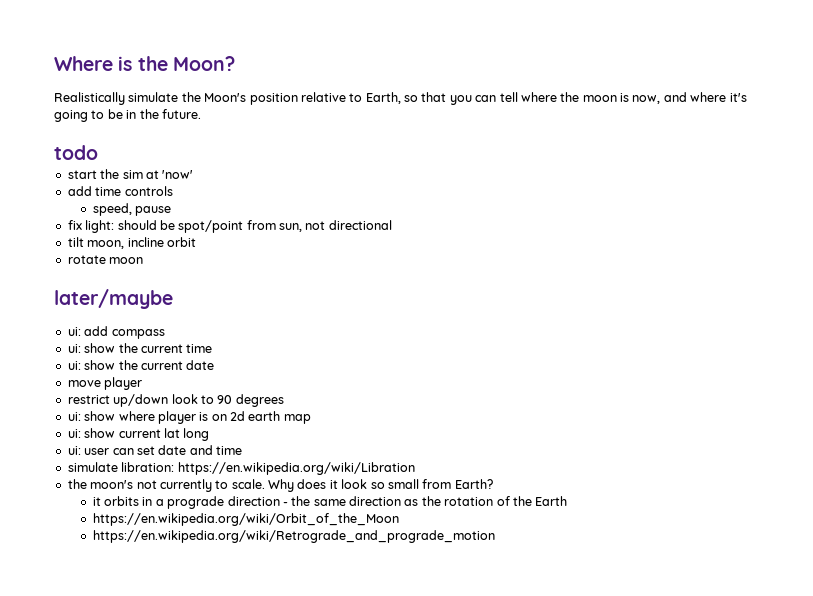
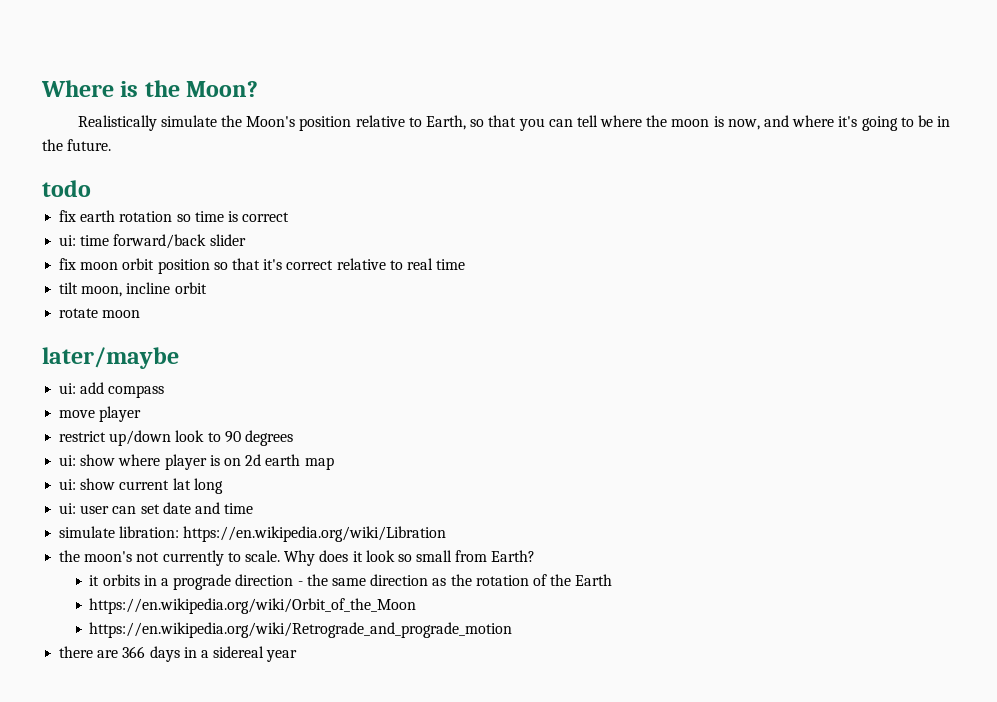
- start the sim at 'now'
- add time controls
- speed, pause
- fix light: should be spot/point from sun, not directional
+ fix earth rotation so time is correct
+ ui: time forward/back slider
+ fix moon orbit position so that it's correct relative to real time
- ui: show the current time
- ui: show the current date
+ there are 366 days in a sidereal year

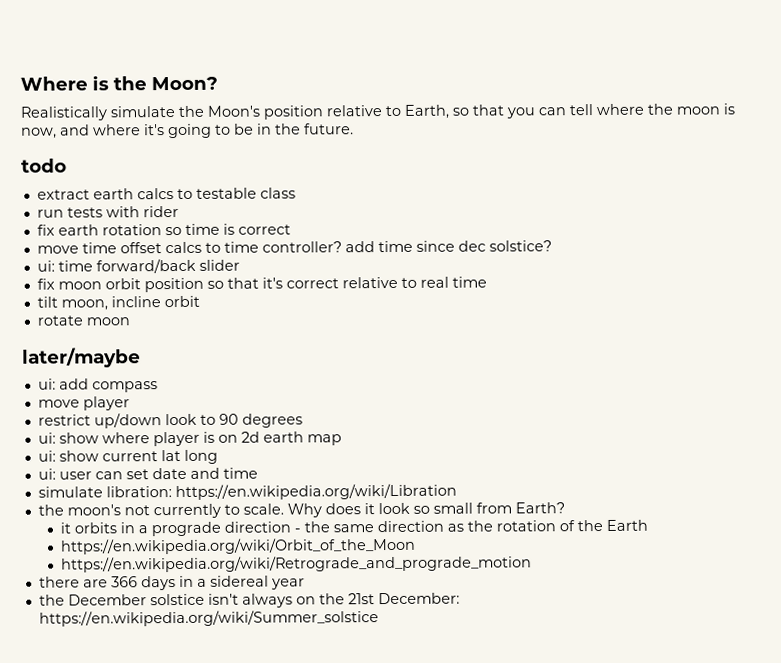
+ extract earth calcs to testable class
+ run tests with rider
+ move time offset calcs to time controller? add time since dec solstice?
+ the December solstice isn't always on the 21st December: https://en.wikipedia.org/wiki/Summer_solstice

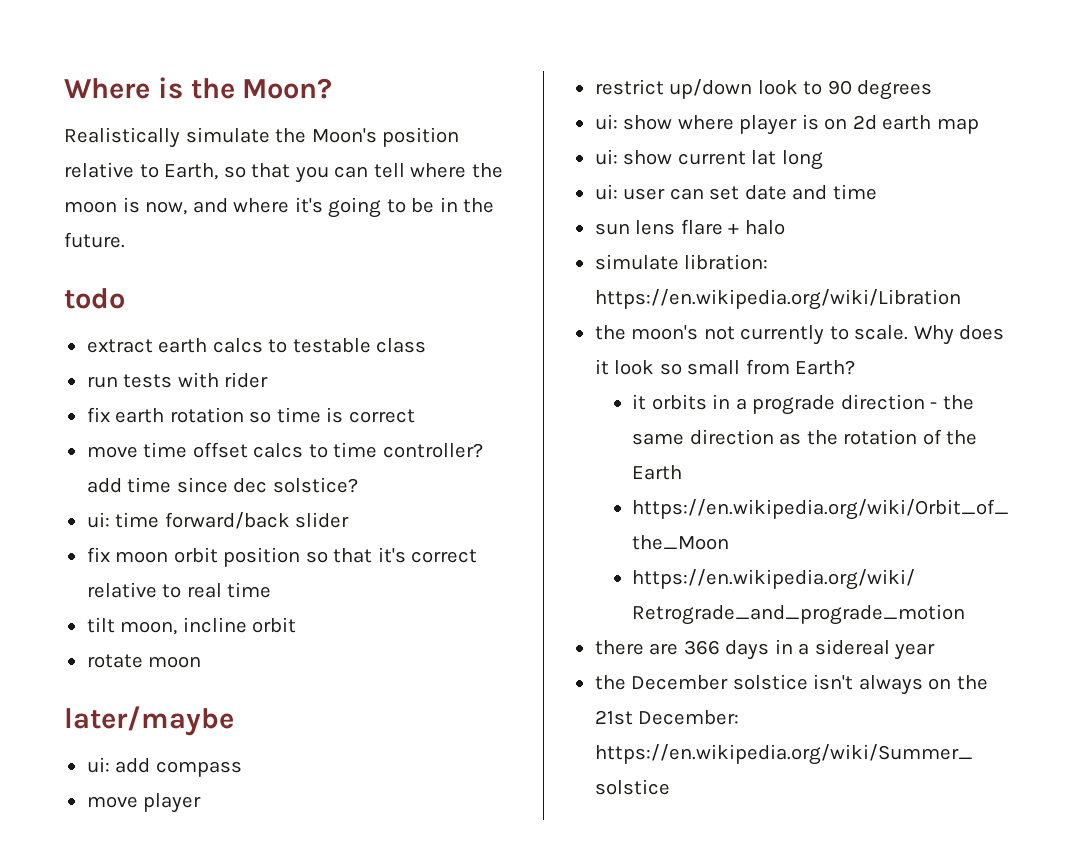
+ sun lens flare + halo

